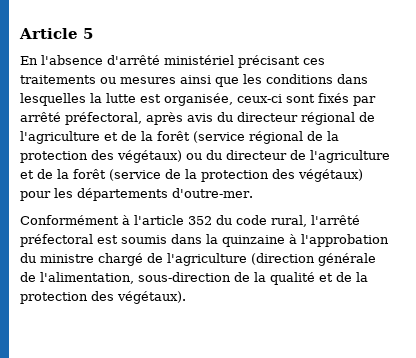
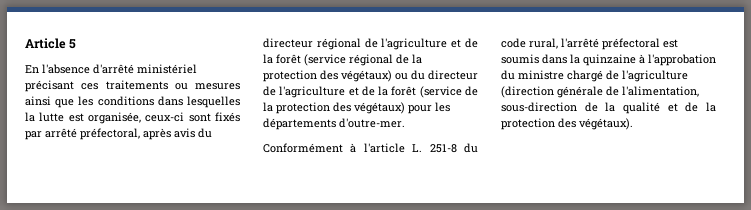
- Conformément à l'article 352 du code rural, l'arrêté préfectoral est soumis dans la quinzaine à l'approbation du ministre chargé de l'agriculture (direction générale de l'alimentation, sous-direction de la qualité et de la protection des végétaux).
+ Conformément à l'article L. 251-8 du code rural, l'arrêté préfectoral est soumis dans la quinzaine à l'approbation du ministre chargé de l'agriculture (direction générale de l'alimentation, sous-direction de la qualité et de la protection des végétaux).

